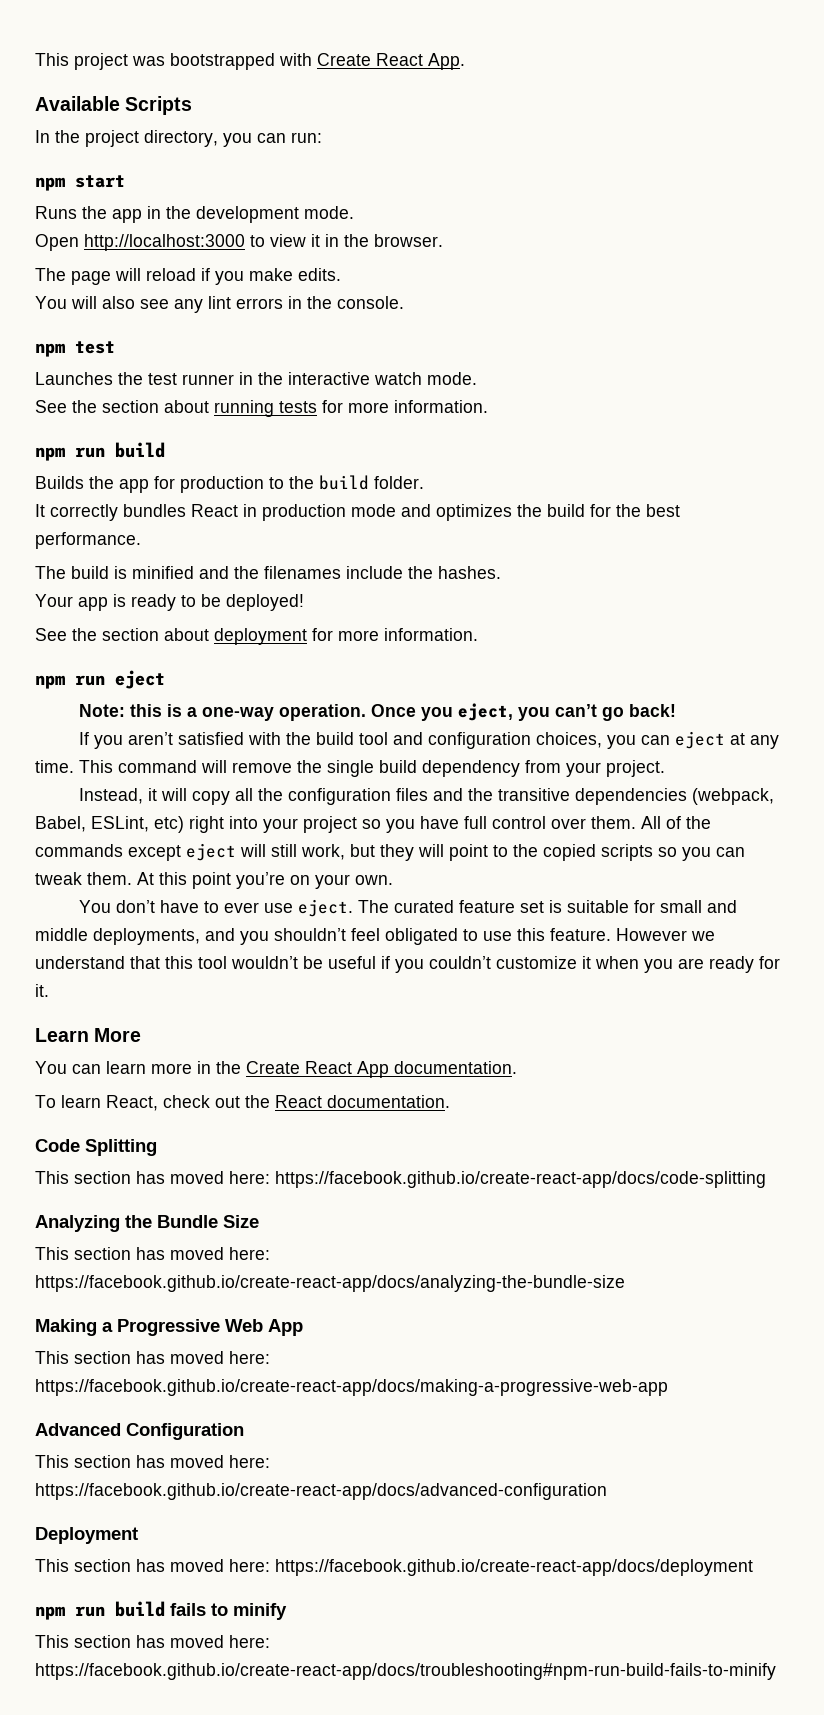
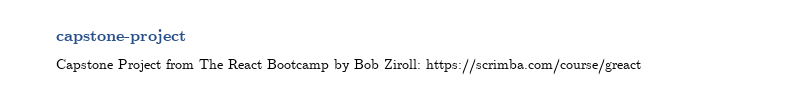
- This project was bootstrapped with Create React App.
- Available Scripts
- In the project directory, you can run:
- npm start
- Runs the app in the development mode.
- Open http://localhost:3000 to view it in the browser.
- The page will reload if you make edits.
- You will also see any lint errors in the console.
- npm test
- Launches the test runner in the interactive watch mode.
- See the section about running tests for more information.
- npm run build
- Builds the app for production to the build folder.
- It correctly bundles React in production mode and optimizes the build for the best performance.
- The build is minified and the filenames include the hashes.
- Your app is ready to be deployed!
- See the section about deployment for more information.
- npm run eject
- Note: this is a one-way operation. Once you eject, you can’t go back!
- If you aren’t satisfied with the build tool and configuration choices, you can eject at any time. This command will remove the single build dependency from your project.
- Instead, it will copy all the configuration files and the transitive dependencies (webpack, Babel, ESLint, etc) right into your project so you have full control over them. All of the commands except eject will still work, but they will point to the copied scripts so you can tweak them. At this point you’re on your own.
- You don’t have to ever use eject. The curated feature set is suitable for small and middle deployments, and you shouldn’t feel obligated to use this feature. However we understand that this tool wouldn’t be useful if you couldn’t customize it when you are ready for it.
- Learn More
- You can learn more in the Create React App documentation.
- To learn React, check out the React documentation.
- Code Splitting
- This section has moved here: https://facebook.github.io/create-react-app/docs/code-splitting
- Analyzing the Bundle Size
- This section has moved here: https://facebook.github.io/create-react-app/docs/analyzing-the-bundle-size
- Making a Progressive Web App
- This section has moved here: https://facebook.github.io/create-react-app/docs/making-a-progressive-web-app
- Advanced Configuration
- This section has moved here: https://facebook.github.io/create-react-app/docs/advanced-configuration
- Deployment
- This section has moved here: https://facebook.github.io/create-react-app/docs/deployment
- npm run build fails to minify
- This section has moved here: https://facebook.github.io/create-react-app/docs/troubleshooting#npm-run-build-fails-to-minify
+ capstone-project
+ Capstone Project from The React Bootcamp by Bob Ziroll: https://scrimba.com/course/greact

